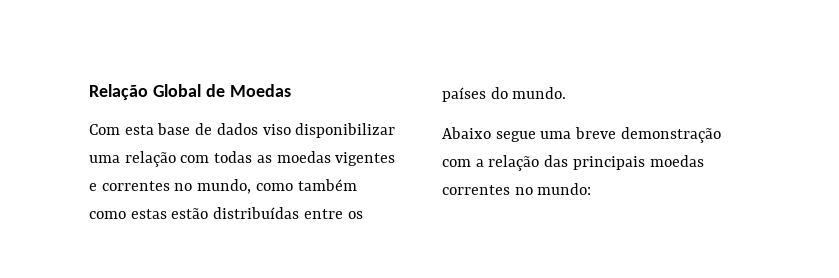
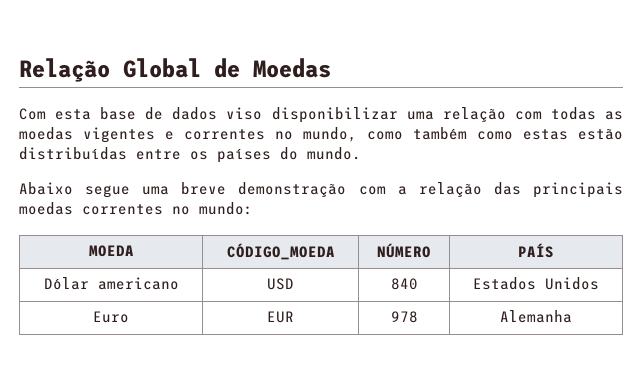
+ MOEDA | CÓDIGO_MOEDA | NÚMERO | PAÍS
+ Dólar americano | USD | 840 | Estados Unidos
+ Euro | EUR | 978 | Alemanha

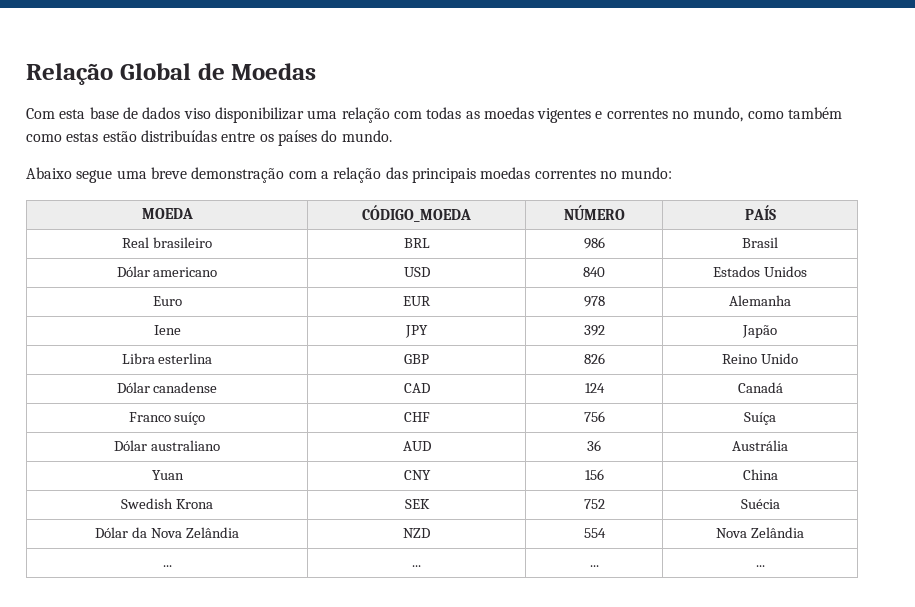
+ Real brasileiro | BRL | 986 | Brasil
+ Iene | JPY | 392 | Japão
+ Libra esterlina | GBP | 826 | Reino Unido
+ Dólar canadense | CAD | 124 | Canadá
+ Franco suíço | CHF | 756 | Suíça
+ Dólar australiano | AUD | 36 | Austrália
+ Yuan | CNY | 156 | China
+ Swedish Krona | SEK | 752 | Suécia
+ Dólar da Nova Zelândia | NZD | 554 | Nova Zelândia
+ ... | ... | ... | ...

